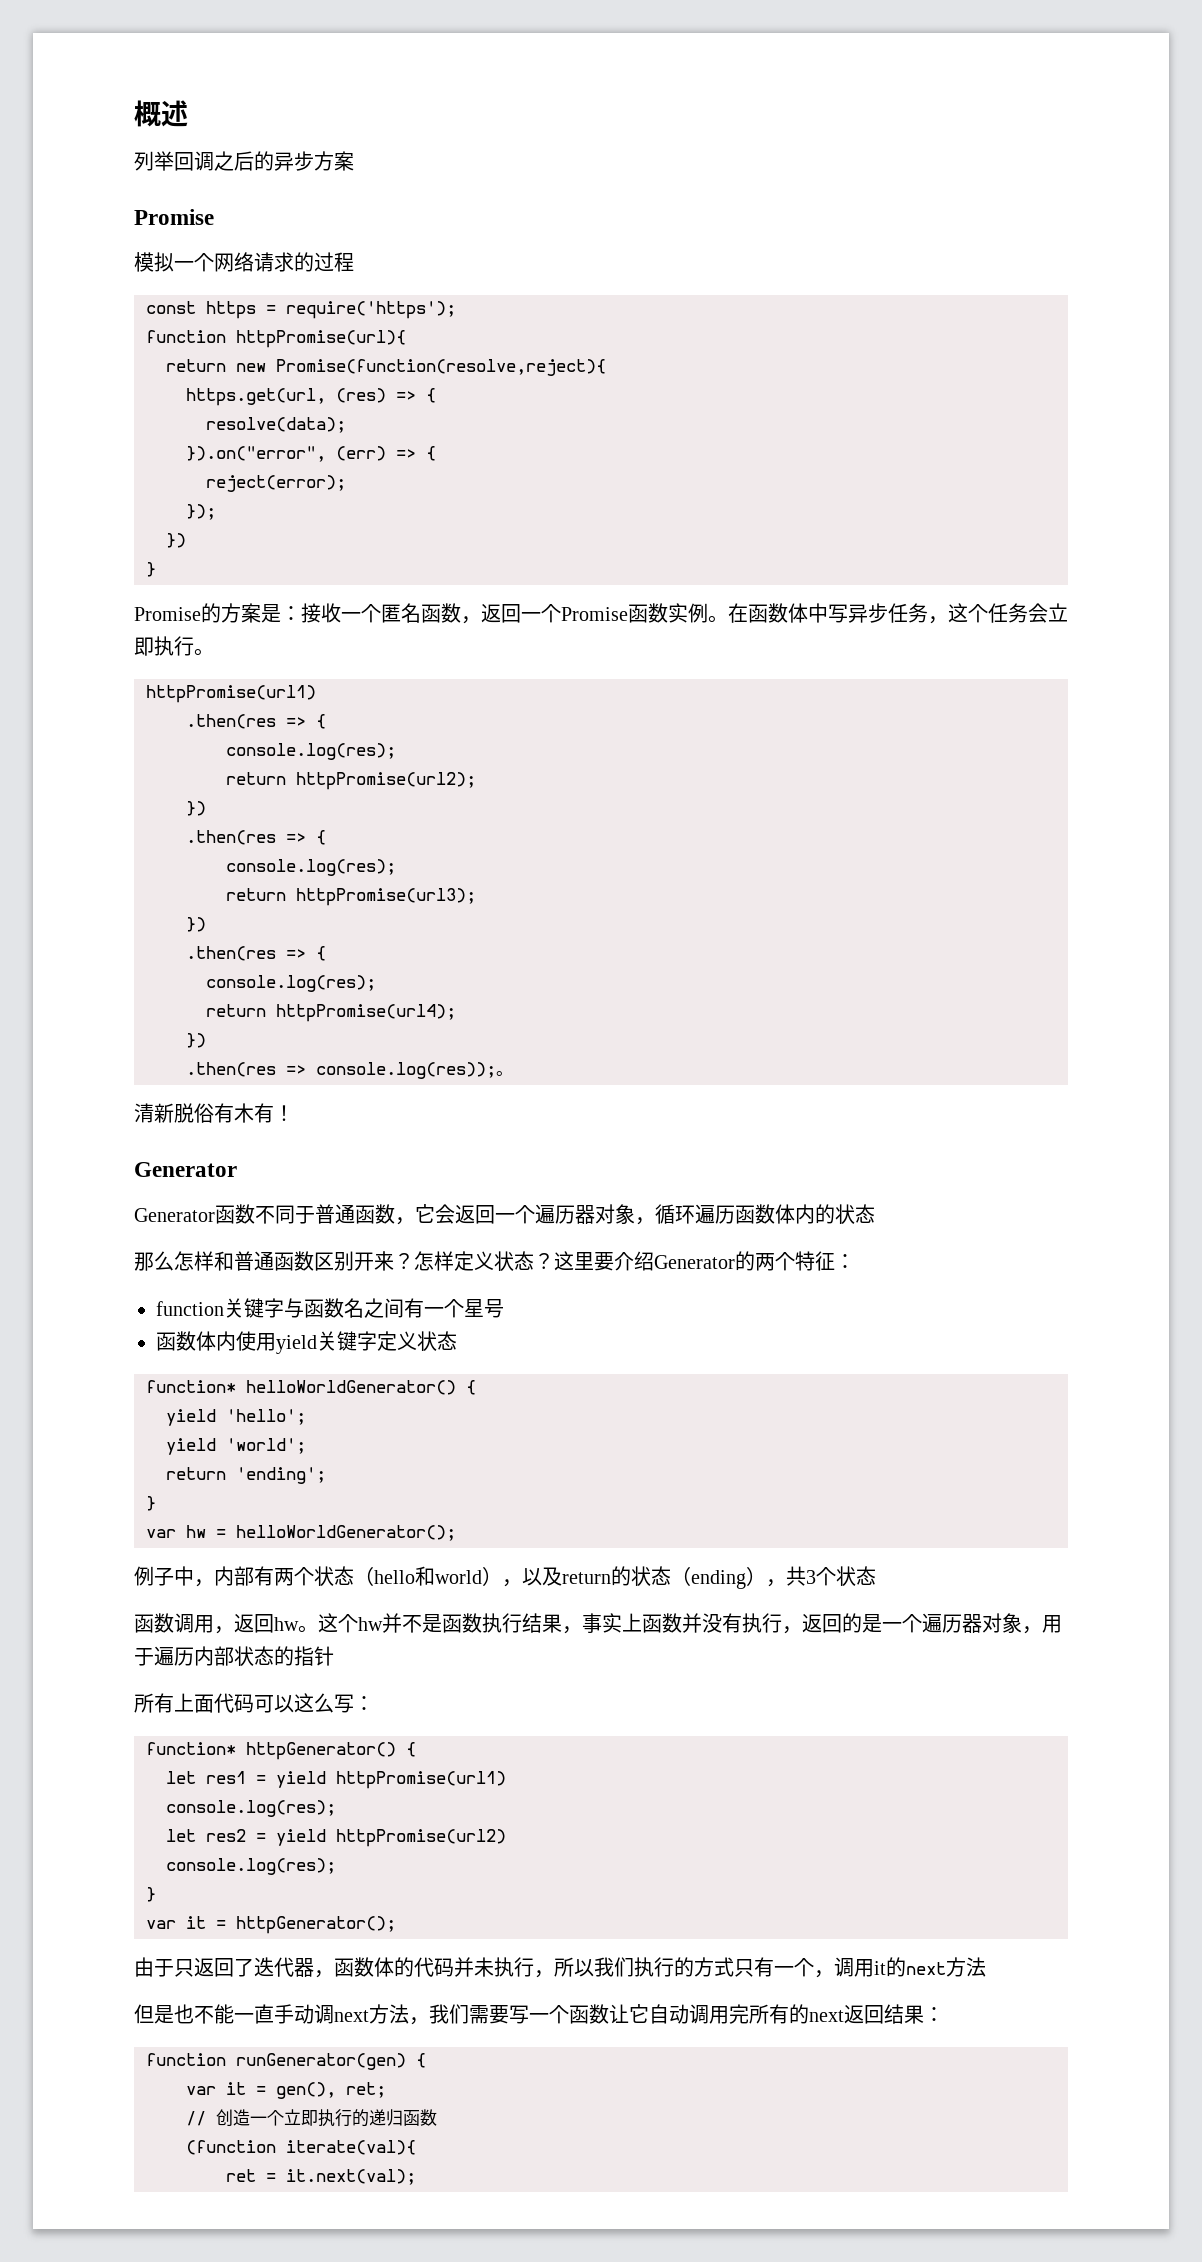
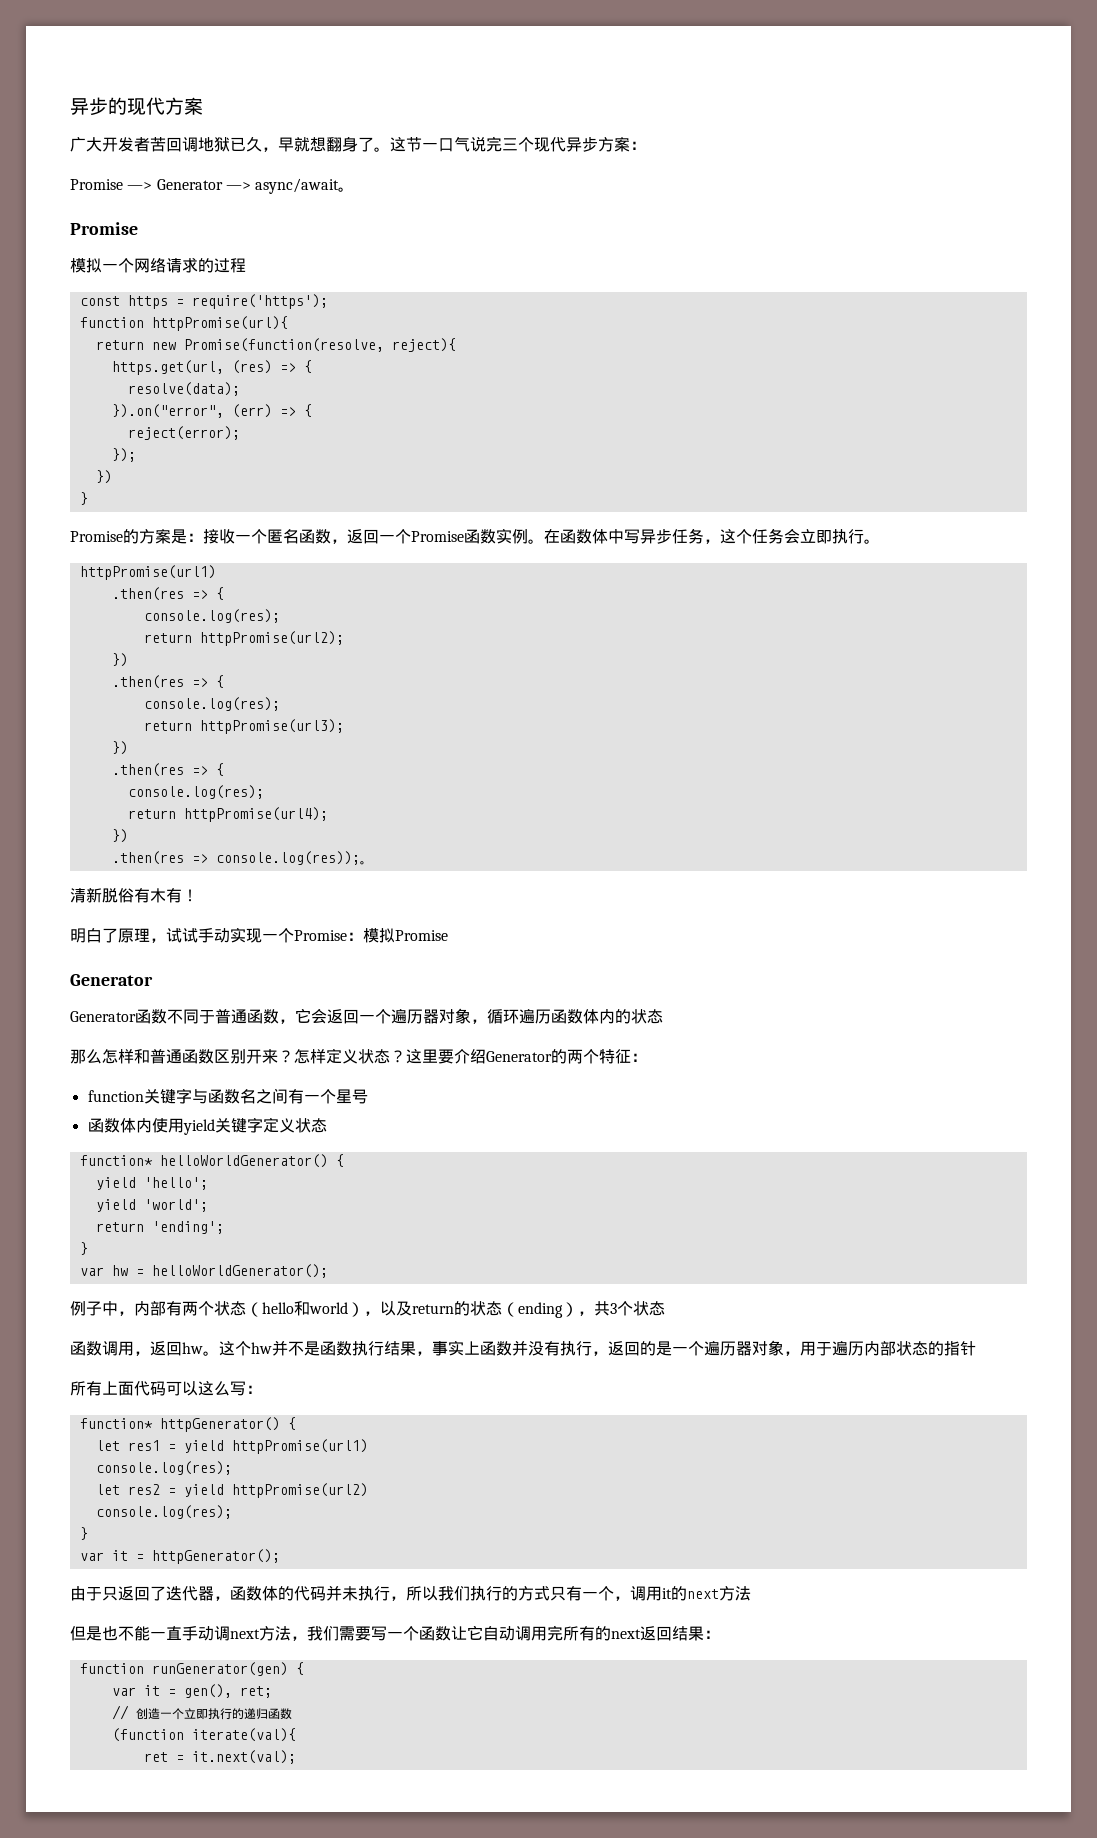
- 概述
- 列举回调之后的异步方案
+ 异步的现代方案
+ 广大开发者苦回调地狱已久，早就想翻身了。这节一口气说完三个现代异步方案：
+ Promise —> Generator —> async/await。
- return new Promise(function(resolve,reject){
+ return new Promise(function(resolve, reject){
+ 明白了原理，试试手动实现一个Promise：模拟Promise

